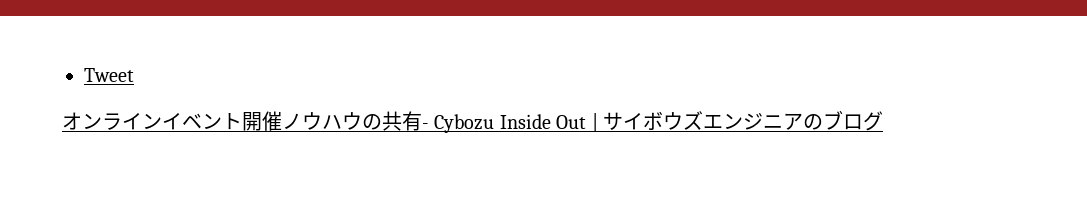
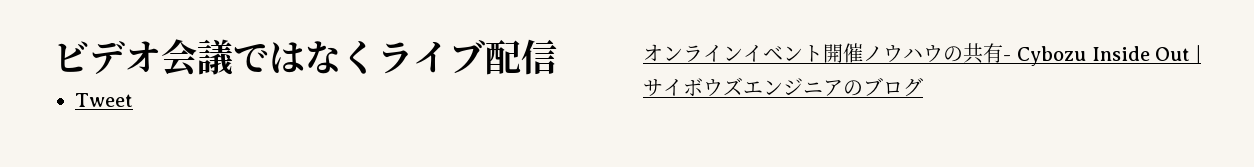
+ ビデオ会議ではなくライブ配信

